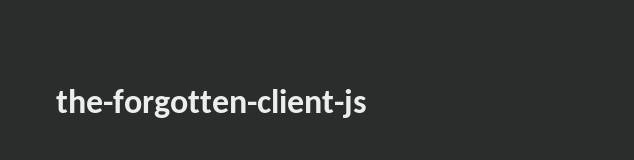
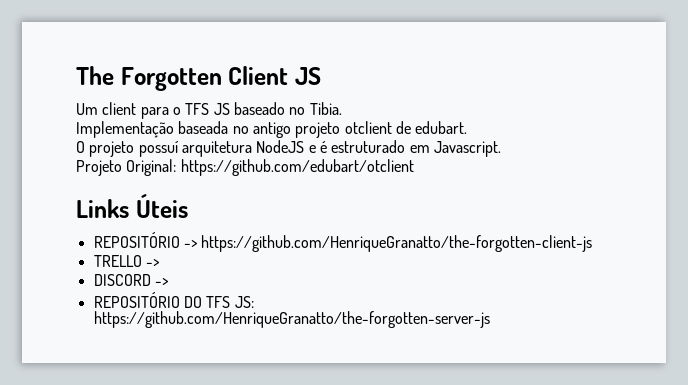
- the-forgotten-client-js
+ The Forgotten Client JS
+ Um client para o TFS JS baseado no Tibia.
+ Implementação baseada no antigo projeto otclient de edubart.
+ O projeto possuí arquitetura NodeJS e é estruturado em Javascript.
+ Projeto Original: https://github.com/edubart/otclient
+ Links Úteis
+ REPOSITÓRIO -> https://github.com/HenriqueGranatto/the-forgotten-client-js
+ TRELLO ->
+ DISCORD ->
+ REPOSITÓRIO DO TFS JS: https://github.com/HenriqueGranatto/the-forgotten-server-js

